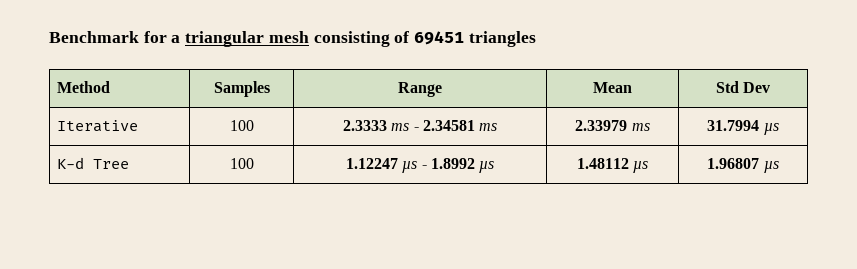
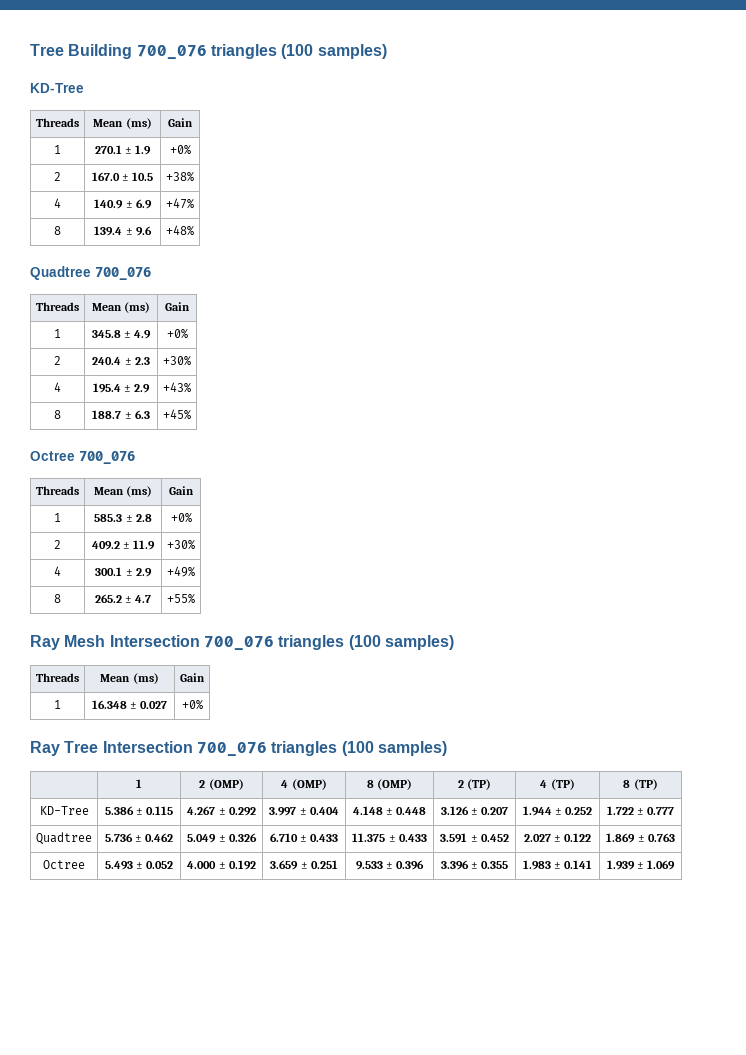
- Benchmark for a triangular mesh consisting of 69451 triangles
- Method | Samples | Range | Mean | Std Dev
- Iterative | 100 | 2.3333 ms - 2.34581 ms | 2.33979 ms | 31.7994 µs
- K-d Tree | 100 | 1.12247 µs - 1.8992 µs | 1.48112 µs | 1.96807 µs
+ Tree Building 700_076 triangles (100 samples)
+ KD-Tree
+ Threads | Mean (ms) | Gain
+ 1 | 270.1 ± 1.9 | +0%
+ 2 | 167.0 ± 10.5 | +38%
+ 4 | 140.9 ± 6.9 | +47%
+ 8 | 139.4 ± 9.6 | +48%
+ Quadtree 700_076
+ Threads | Mean (ms) | Gain
+ 1 | 345.8 ± 4.9 | +0%
+ 2 | 240.4 ± 2.3 | +30%
+ 4 | 195.4 ± 2.9 | +43%
+ 8 | 188.7 ± 6.3 | +45%
+ Octree 700_076
+ Threads | Mean (ms) | Gain
+ 1 | 585.3 ± 2.8 | +0%
+ 2 | 409.2 ± 11.9 | +30%
+ 4 | 300.1 ± 2.9 | +49%
+ 8 | 265.2 ± 4.7 | +55%
+ Ray Mesh Intersection 700_076 triangles (100 samples)
+ Threads | Mean (ms) | Gain
+ 1 | 16.348 ± 0.027 | +0%
+ Ray Tree Intersection 700_076 triangles (100 samples)
+ | 1 | 2 (OMP) | 4 (OMP) | 8 (OMP) | 2 (TP) | 4 (TP) | 8 (TP)
+ KD-Tree | 5.386 ± 0.115 | 4.267 ± 0.292 | 3.997 ± 0.404 | 4.148 ± 0.448 | 3.126 ± 0.207 | 1.944 ± 0.252 | 1.722 ± 0.777
+ Quadtree | 5.736 ± 0.462 | 5.049 ± 0.326 | 6.710 ± 0.433 | 11.375 ± 0.433 | 3.591 ± 0.452 | 2.027 ± 0.122 | 1.869 ± 0.763
+ Octree | 5.493 ± 0.052 | 4.000 ± 0.192 | 3.659 ± 0.251 | 9.533 ± 0.396 | 3.396 ± 0.355 | 1.983 ± 0.141 | 1.939 ± 1.069

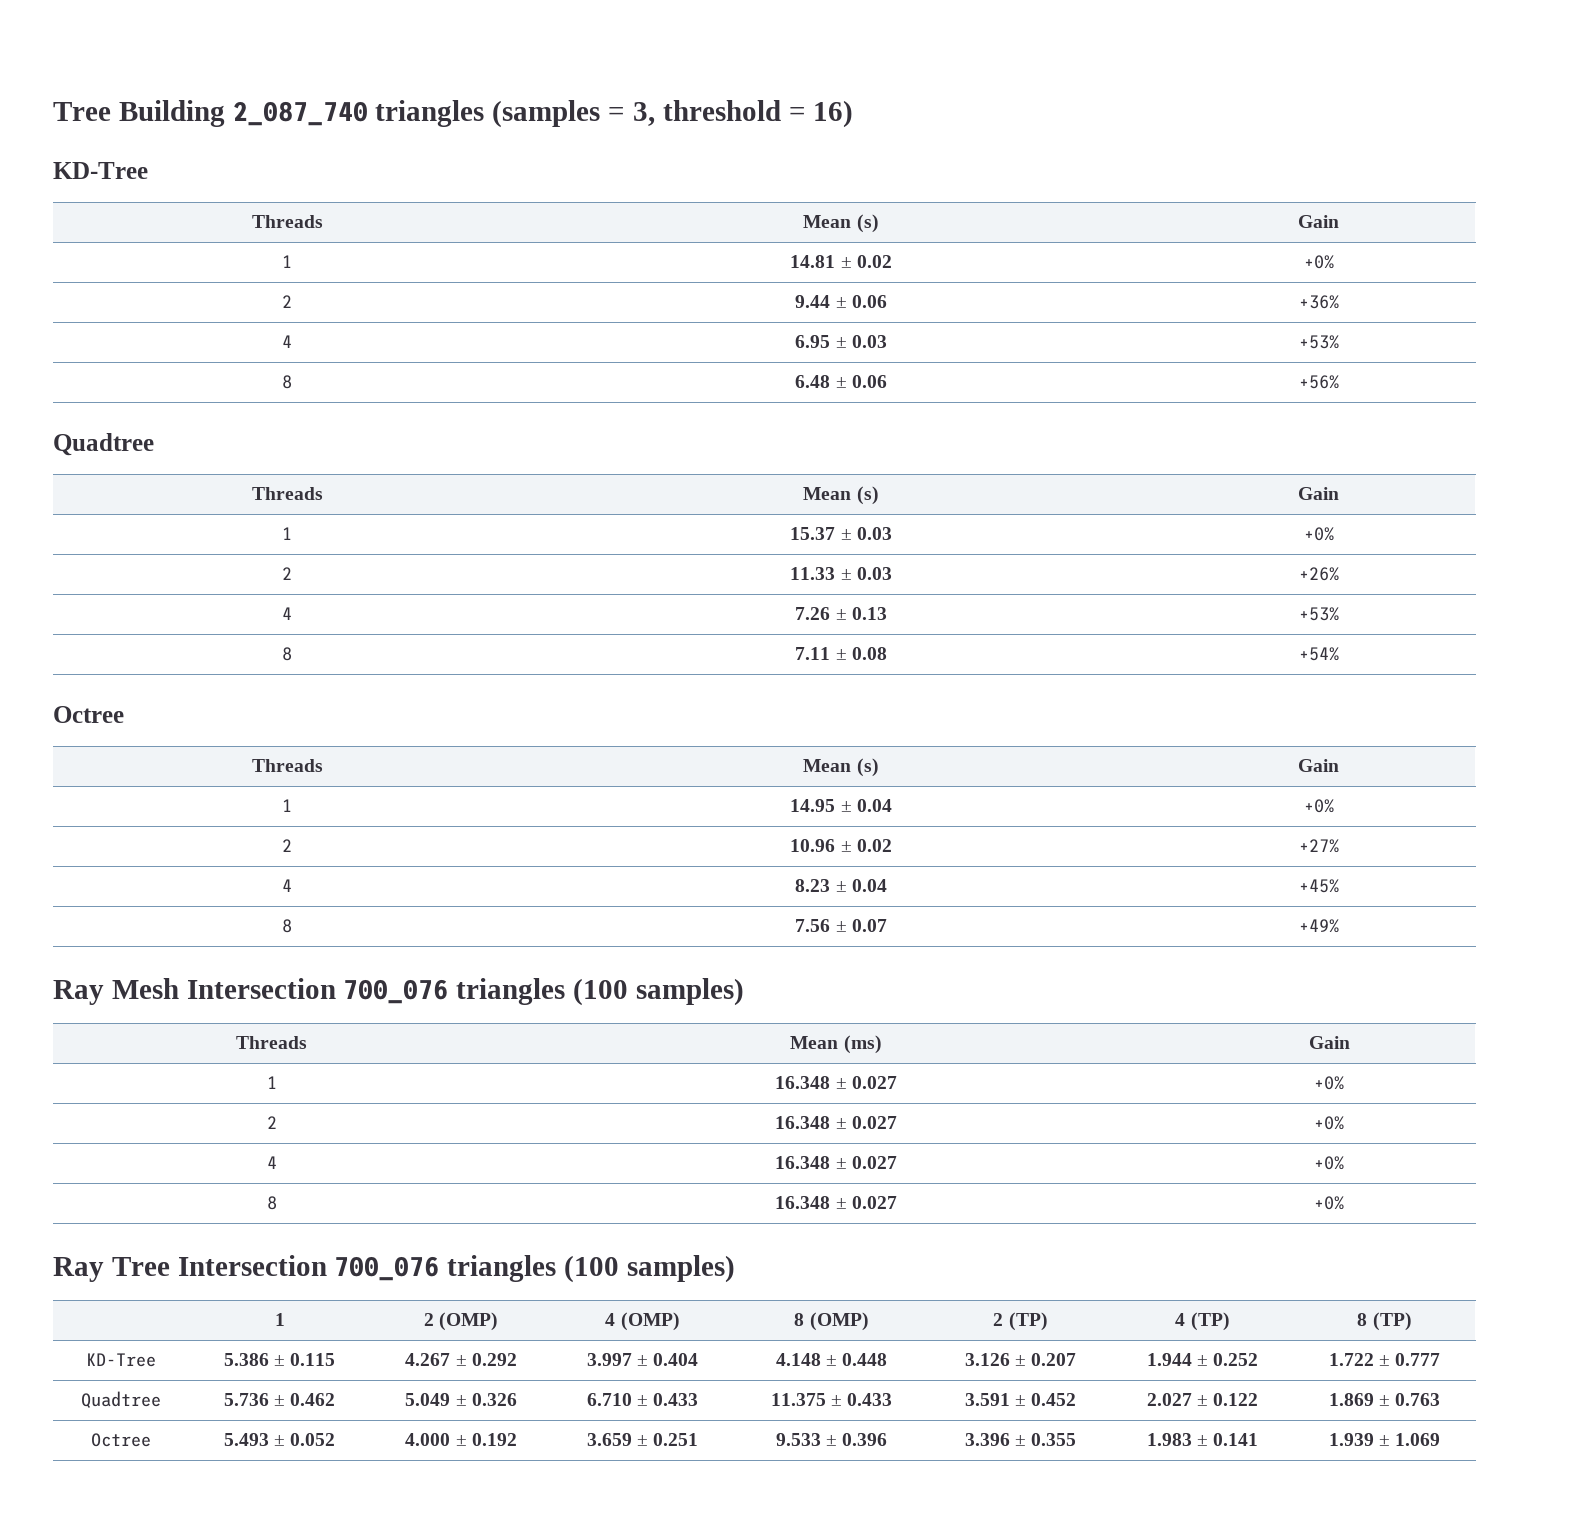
- Tree Building 700_076 triangles (100 samples)
+ Tree Building 2_087_740 triangles (samples = 3, threshold = 16)
  KD-Tree
- Threads | Mean (ms) | Gain
- 1 | 270.1 ± 1.9 | +0%
- 2 | 167.0 ± 10.5 | +38%
- 4 | 140.9 ± 6.9 | +47%
- 8 | 139.4 ± 9.6 | +48%
- Quadtree 700_076
- Threads | Mean (ms) | Gain
- 1 | 345.8 ± 4.9 | +0%
- 2 | 240.4 ± 2.3 | +30%
- 4 | 195.4 ± 2.9 | +43%
- 8 | 188.7 ± 6.3 | +45%
- Octree 700_076
- Threads | Mean (ms) | Gain
- 1 | 585.3 ± 2.8 | +0%
- 2 | 409.2 ± 11.9 | +30%
- 4 | 300.1 ± 2.9 | +49%
- 8 | 265.2 ± 4.7 | +55%
+ Threads | Mean (s) | Gain
+ 1 | 14.81 ± 0.02 | +0%
+ 2 | 9.44 ± 0.06 | +36%
+ 4 | 6.95 ± 0.03 | +53%
+ 8 | 6.48 ± 0.06 | +56%
+ Quadtree
+ Threads | Mean (s) | Gain
+ 1 | 15.37 ± 0.03 | +0%
+ 2 | 11.33 ± 0.03 | +26%
+ 4 | 7.26 ± 0.13 | +53%
+ 8 | 7.11 ± 0.08 | +54%
+ Octree
+ Threads | Mean (s) | Gain
+ 1 | 14.95 ± 0.04 | +0%
+ 2 | 10.96 ± 0.02 | +27%
+ 4 | 8.23 ± 0.04 | +45%
+ 8 | 7.56 ± 0.07 | +49%
+ 2 | 16.348 ± 0.027 | +0%
+ 4 | 16.348 ± 0.027 | +0%
+ 8 | 16.348 ± 0.027 | +0%

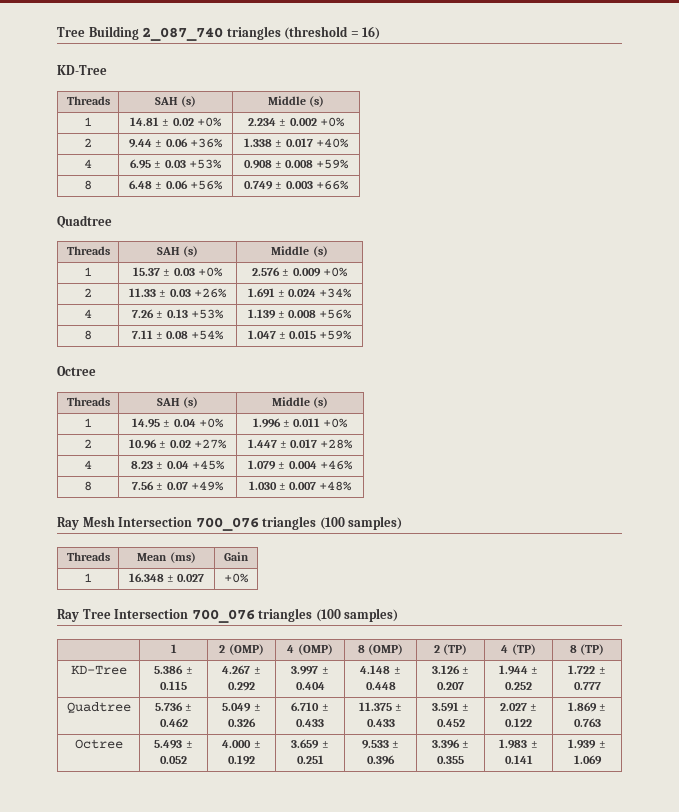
- Tree Building 2_087_740 triangles (samples = 3, threshold = 16)
+ Tree Building 2_087_740 triangles (threshold = 16)
  KD-Tree
- Threads | Mean (s) | Gain
+ Threads | SAH (s) | Middle (s)
- 1 | 14.81 ± 0.02 | +0%
+ 1 | 14.81 ± 0.02 +0% | 2.234 ± 0.002 +0%
- 2 | 9.44 ± 0.06 | +36%
+ 2 | 9.44 ± 0.06 +36% | 1.338 ± 0.017 +40%
- 4 | 6.95 ± 0.03 | +53%
+ 4 | 6.95 ± 0.03 +53% | 0.908 ± 0.008 +59%
- 8 | 6.48 ± 0.06 | +56%
+ 8 | 6.48 ± 0.06 +56% | 0.749 ± 0.003 +66%
  Quadtree
- Threads | Mean (s) | Gain
+ Threads | SAH (s) | Middle (s)
- 1 | 15.37 ± 0.03 | +0%
+ 1 | 15.37 ± 0.03 +0% | 2.576 ± 0.009 +0%
- 2 | 11.33 ± 0.03 | +26%
+ 2 | 11.33 ± 0.03 +26% | 1.691 ± 0.024 +34%
- 4 | 7.26 ± 0.13 | +53%
+ 4 | 7.26 ± 0.13 +53% | 1.139 ± 0.008 +56%
- 8 | 7.11 ± 0.08 | +54%
+ 8 | 7.11 ± 0.08 +54% | 1.047 ± 0.015 +59%
  Octree
- Threads | Mean (s) | Gain
+ Threads | SAH (s) | Middle (s)
- 1 | 14.95 ± 0.04 | +0%
+ 1 | 14.95 ± 0.04 +0% | 1.996 ± 0.011 +0%
- 2 | 10.96 ± 0.02 | +27%
+ 2 | 10.96 ± 0.02 +27% | 1.447 ± 0.017 +28%
- 4 | 8.23 ± 0.04 | +45%
+ 4 | 8.23 ± 0.04 +45% | 1.079 ± 0.004 +46%
- 8 | 7.56 ± 0.07 | +49%
+ 8 | 7.56 ± 0.07 +49% | 1.030 ± 0.007 +48%
- 2 | 16.348 ± 0.027 | +0%
- 4 | 16.348 ± 0.027 | +0%
- 8 | 16.348 ± 0.027 | +0%

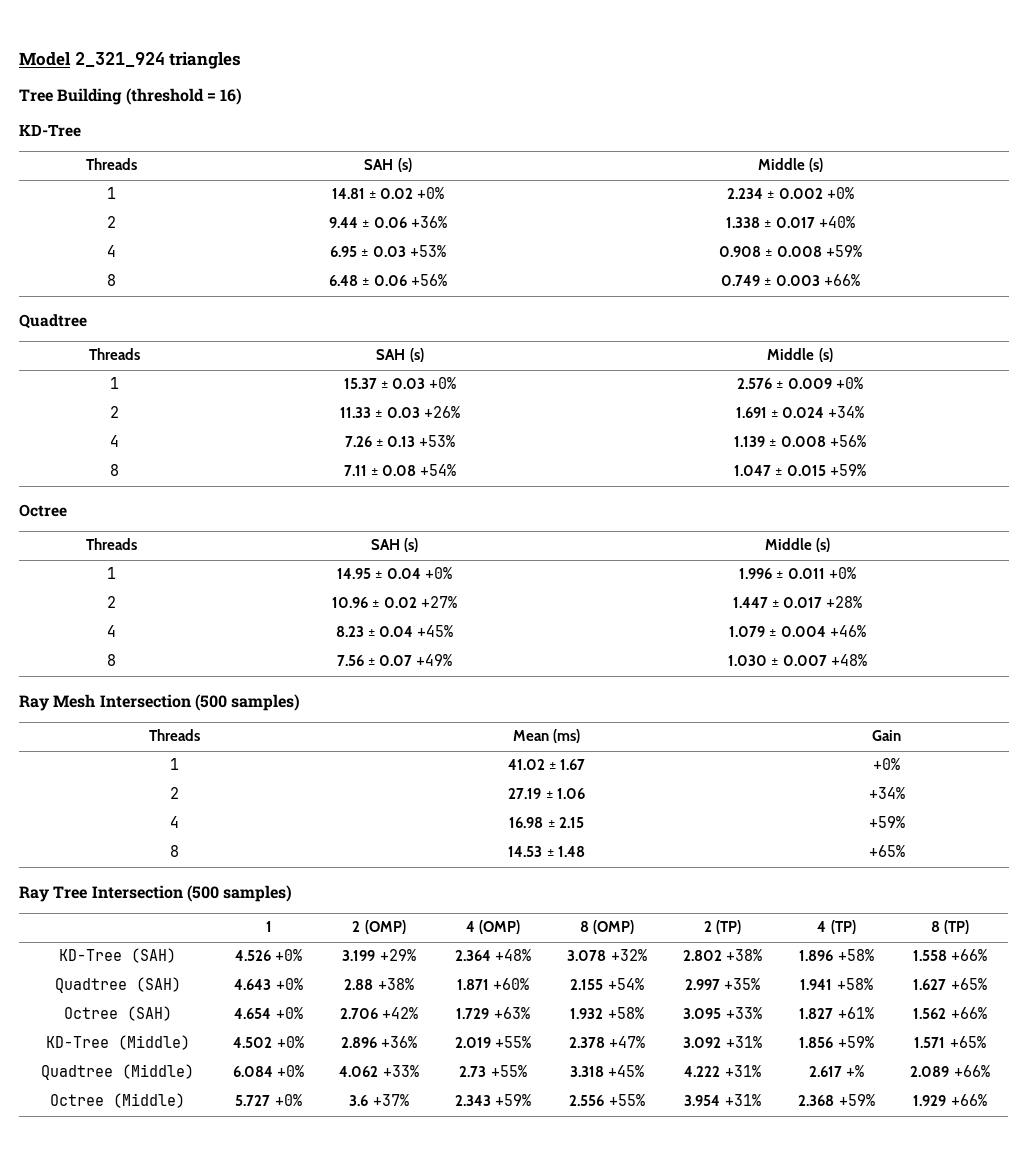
- Tree Building 2_087_740 triangles (threshold = 16)
+ Model 2_321_924 triangles
+ Tree Building (threshold = 16)
- Ray Mesh Intersection 700_076 triangles (100 samples)
+ Ray Mesh Intersection (500 samples)
- 1 | 16.348 ± 0.027 | +0%
+ 1 | 41.02 ± 1.67 | +0%
+ 2 | 27.19 ± 1.06 | +34%
+ 4 | 16.98 ± 2.15 | +59%
+ 8 | 14.53 ± 1.48 | +65%
- Ray Tree Intersection 700_076 triangles (100 samples)
+ Ray Tree Intersection (500 samples)
- KD-Tree | 5.386 ± 0.115 | 4.267 ± 0.292 | 3.997 ± 0.404 | 4.148 ± 0.448 | 3.126 ± 0.207 | 1.944 ± 0.252 | 1.722 ± 0.777
- Quadtree | 5.736 ± 0.462 | 5.049 ± 0.326 | 6.710 ± 0.433 | 11.375 ± 0.433 | 3.591 ± 0.452 | 2.027 ± 0.122 | 1.869 ± 0.763
- Octree | 5.493 ± 0.052 | 4.000 ± 0.192 | 3.659 ± 0.251 | 9.533 ± 0.396 | 3.396 ± 0.355 | 1.983 ± 0.141 | 1.939 ± 1.069
+ KD-Tree (SAH) | 4.526 +0% | 3.199 +29% | 2.364 +48% | 3.078 +32% | 2.802 +38% | 1.896 +58% | 1.558 +66%
+ Quadtree (SAH) | 4.643 +0% | 2.88 +38% | 1.871 +60% | 2.155 +54% | 2.997 +35% | 1.941 +58% | 1.627 +65%
+ Octree (SAH) | 4.654 +0% | 2.706 +42% | 1.729 +63% | 1.932 +58% | 3.095 +33% | 1.827 +61% | 1.562 +66%
+ KD-Tree (Middle) | 4.502 +0% | 2.896 +36% | 2.019 +55% | 2.378 +47% | 3.092 +31% | 1.856 +59% | 1.571 +65%
+ Quadtree (Middle) | 6.084 +0% | 4.062 +33% | 2.73 +55% | 3.318 +45% | 4.222 +31% | 2.617 +% | 2.089 +66%
+ Octree (Middle) | 5.727 +0% | 3.6 +37% | 2.343 +59% | 2.556 +55% | 3.954 +31% | 2.368 +59% | 1.929 +66%

